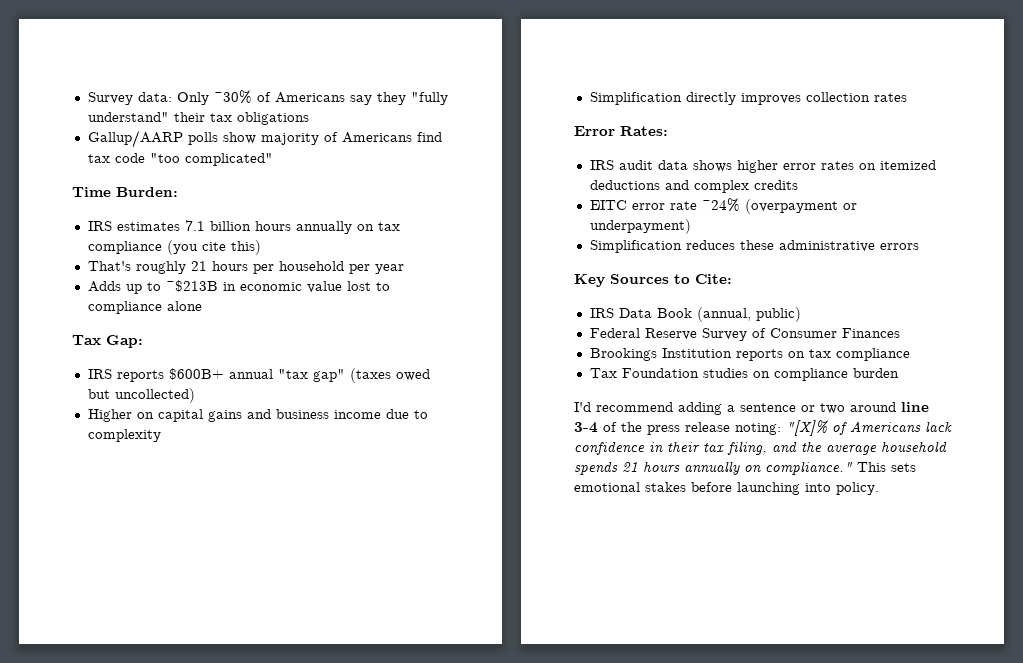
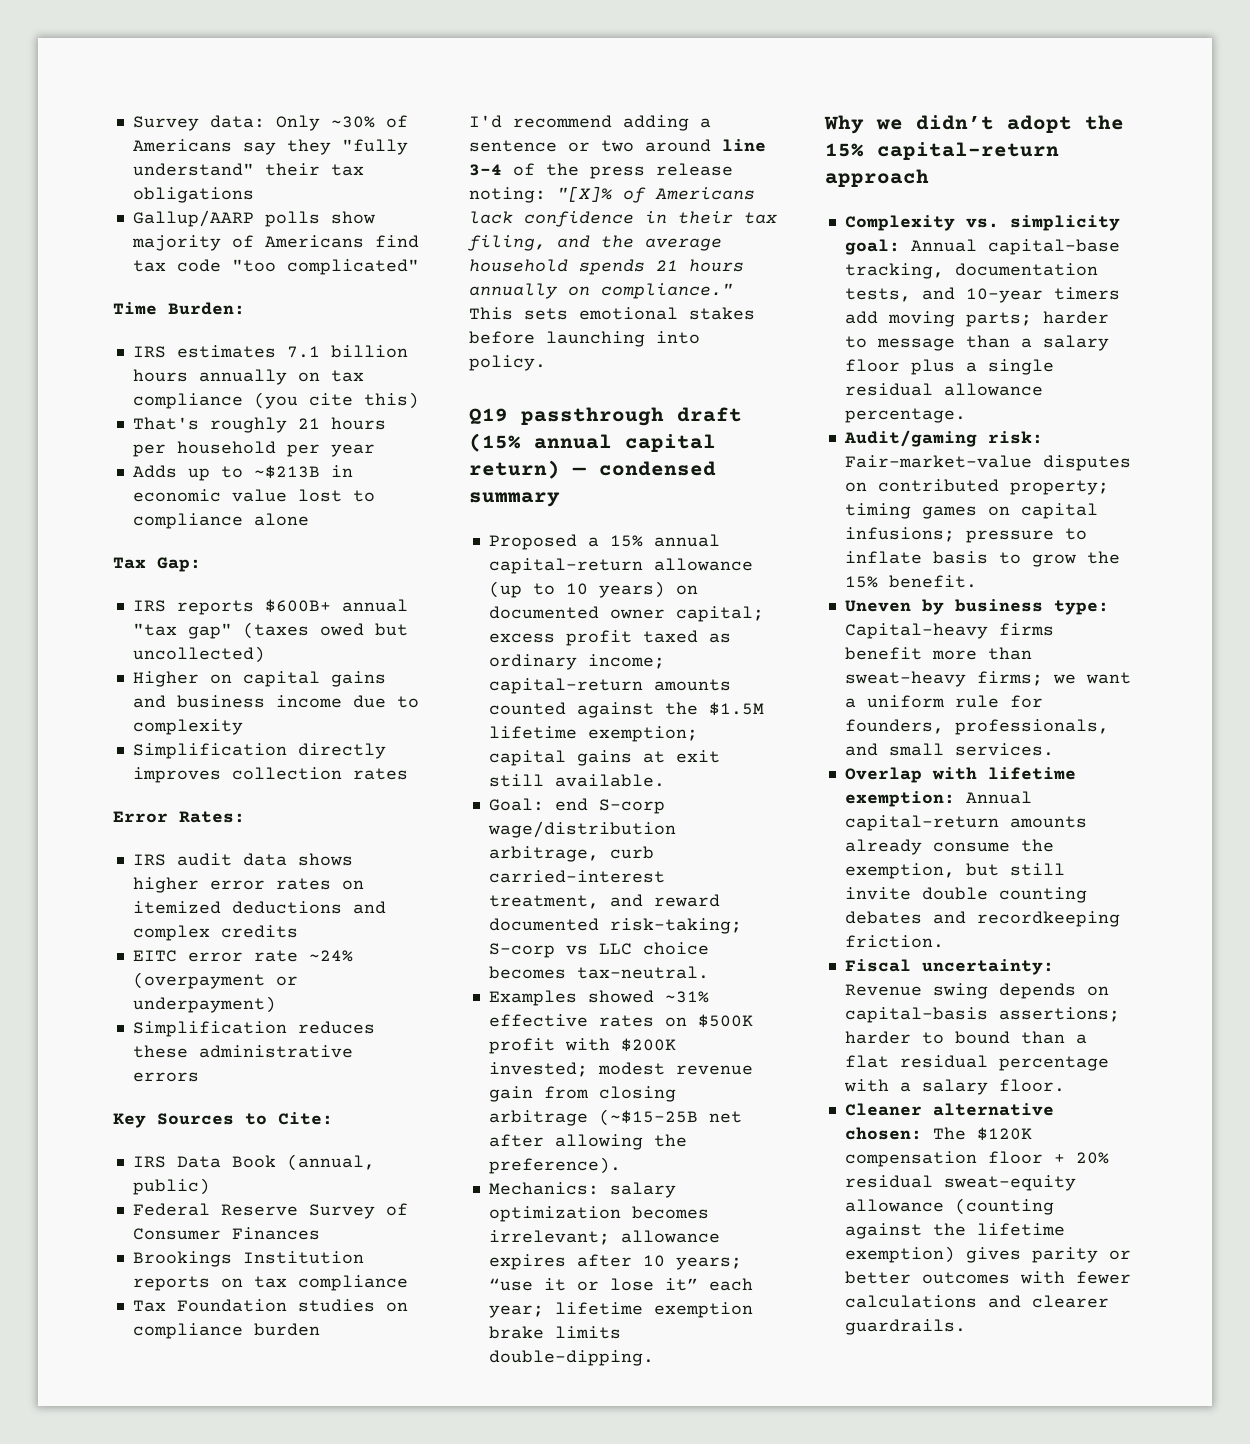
+ Q19 passthrough draft (15% annual capital return) — condensed summary
+ Proposed a 15% annual capital-return allowance (up to 10 years) on documented owner capital; excess profit taxed as ordinary income; capital-return amounts counted against the $1.5M lifetime exemption; capital gains at exit still available.
+ Goal: end S-corp wage/distribution arbitrage, curb carried-interest treatment, and reward documented risk-taking; S-corp vs LLC choice becomes tax-neutral.
+ Examples showed ~31% effective rates on $500K profit with $200K invested; modest revenue gain from closing arbitrage (~$15–25B net after allowing the preference).
+ Mechanics: salary optimization becomes irrelevant; allowance expires after 10 years; “use it or lose it” each year; lifetime exemption brake limits double-dipping.
+ Why we didn’t adopt the 15% capital-return approach
+ Complexity vs. simplicity goal: Annual capital-base tracking, documentation tests, and 10-year timers add moving parts; harder to message than a salary floor plus a single residual allowance percentage.
+ Audit/gaming risk: Fair-market-value disputes on contributed property; timing games on capital infusions; pressure to inflate basis to grow the 15% benefit.
+ Uneven by business type: Capital-heavy firms benefit more than sweat-heavy firms; we want a uniform rule for founders, professionals, and small services.
+ Overlap with lifetime exemption: Annual capital-return amounts already consume the exemption, but still invite double counting debates and recordkeeping friction.
+ Fiscal uncertainty: Revenue swing depends on capital-basis assertions; harder to bound than a flat residual percentage with a salary floor.
+ Cleaner alternative chosen: The $120K compensation floor + 20% residual sweat-equity allowance (counting against the lifetime exemption) gives parity or better outcomes with fewer calculations and clearer guardrails.

